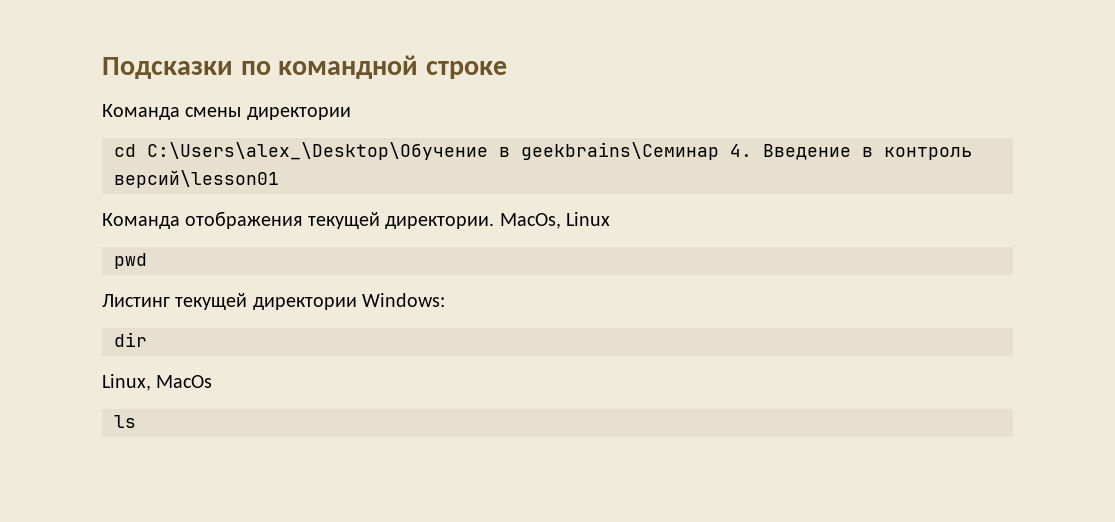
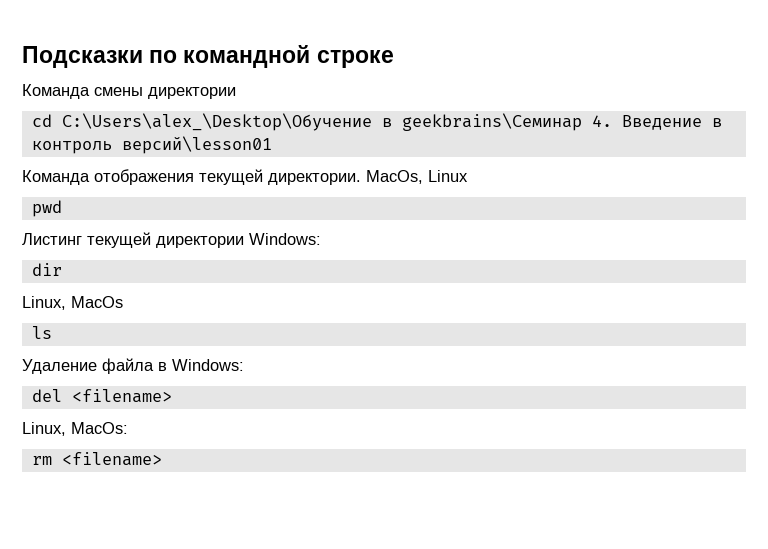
+ Удаление файла в Windows:
+ del <filename>
+ Linux, MacOs:
+ rm <filename>

